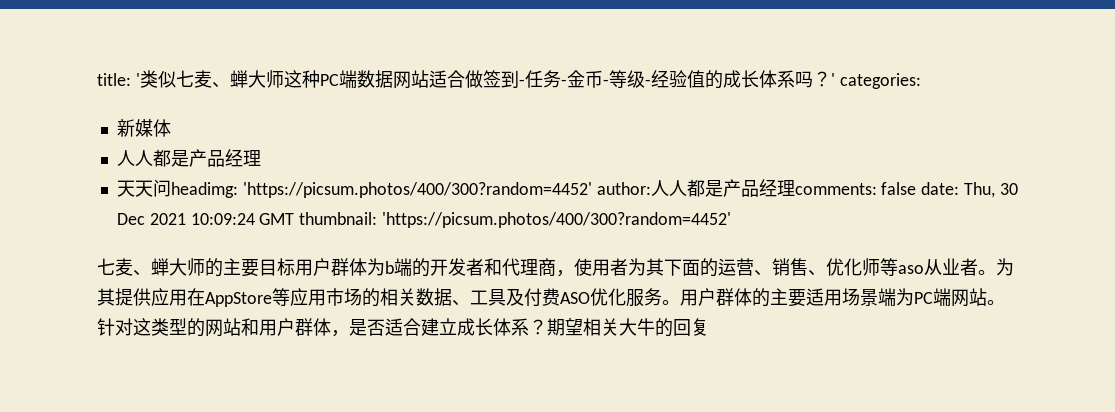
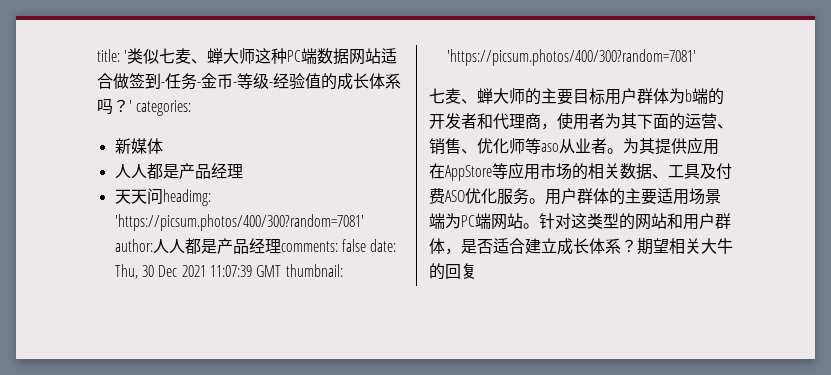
- 天天问headimg: 'https://picsum.photos/400/300?random=4452' author:人人都是产品经理comments: false date: Thu, 30 Dec 2021 10:09:24 GMT thumbnail: 'https://picsum.photos/400/300?random=4452'
+ 天天问headimg: 'https://picsum.photos/400/300?random=7081' author:人人都是产品经理comments: false date: Thu, 30 Dec 2021 11:07:39 GMT thumbnail: 'https://picsum.photos/400/300?random=7081'

